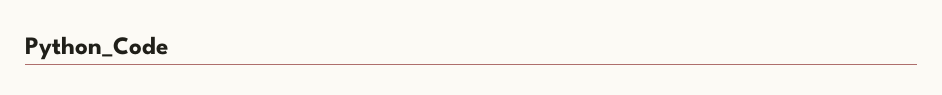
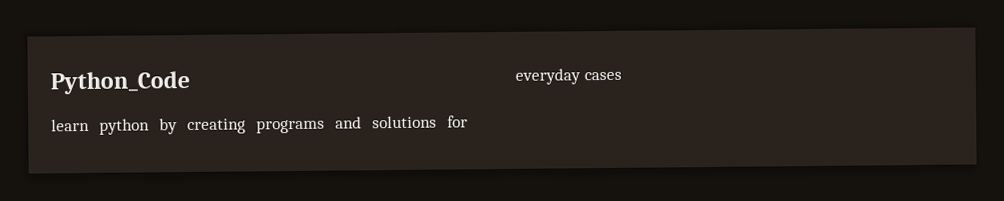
+ learn python by creating programs and solutions for everyday cases

